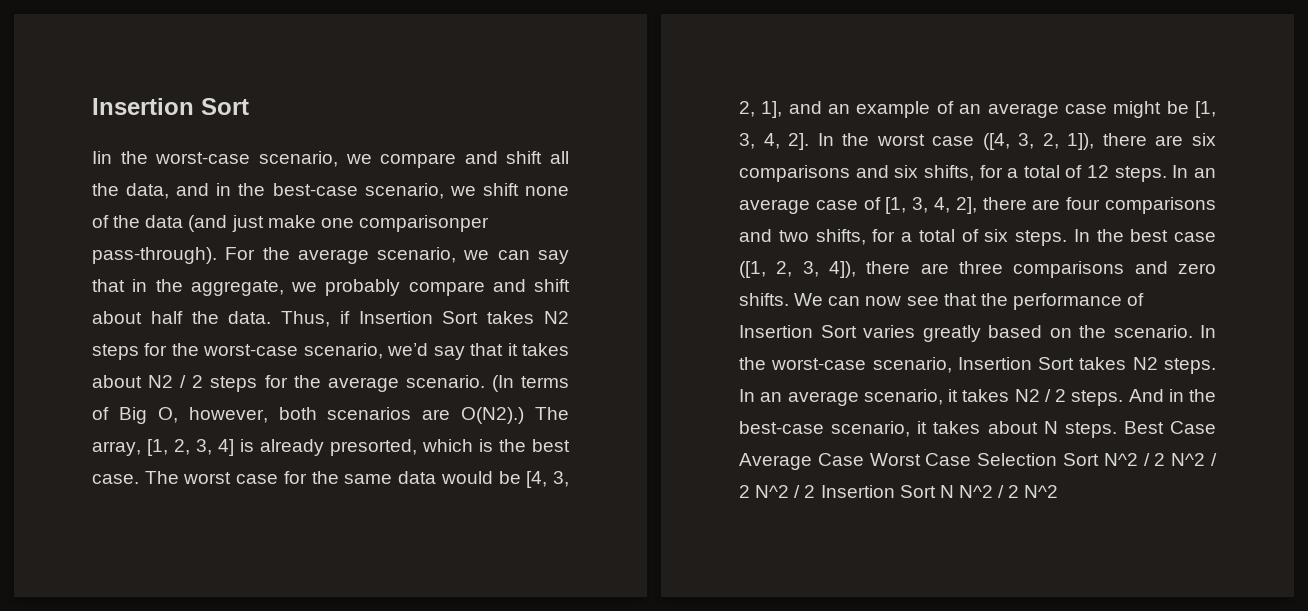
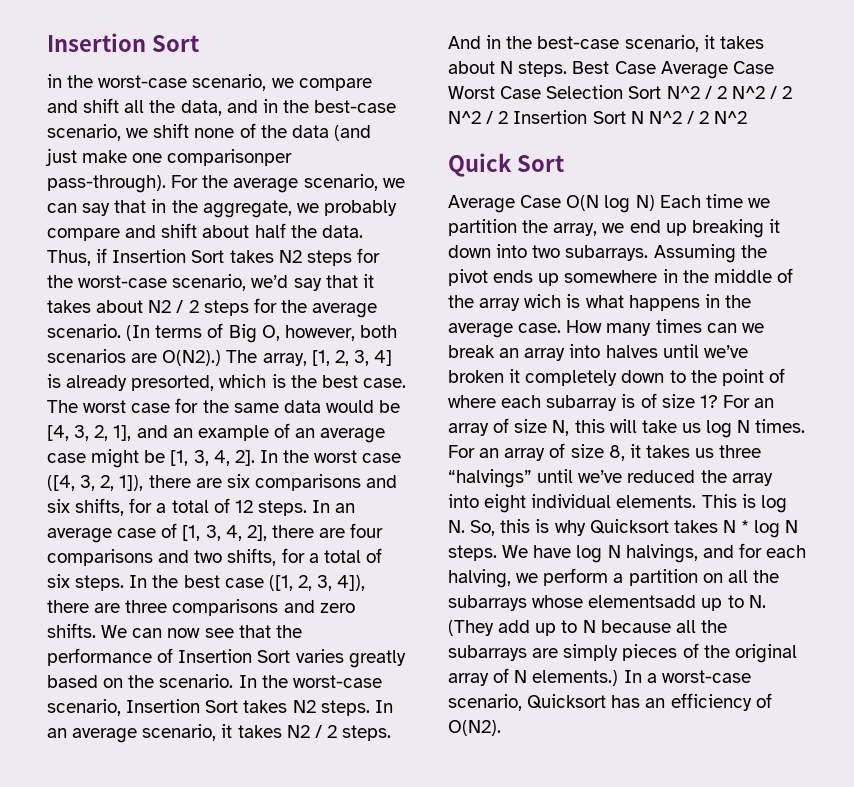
- Iin the worst-case scenario, we compare and shift all the data, and in the best-case scenario, we shift none of the data (and just make one comparisonper pass-through).
+ in the worst-case scenario, we compare and shift all the data, and in the best-case scenario, we shift none of the data (and just make one comparisonper pass-through).
+ Quick Sort
+ Average Case O(N log N) Each time we partition the array, we end up breaking it down into two subarrays. Assuming the pivot ends up somewhere in the middle of the array wich is what happens in the average case. How many times can we break an array into halves until we’ve broken it completely down to the point of where each subarray is of size 1? For an array of size N, this will take us log N times. For an array of size 8, it takes us three “halvings” until we’ve reduced the array into eight individual elements. This is log N. So, this is why Quicksort takes N * log N steps. We have log N halvings, and for each halving, we perform a partition on all the subarrays whose elementsadd up to N. (They add up to N because all the subarrays are simply pieces of the original array of N elements.) In a worst-case scenario, Quicksort has an efficiency of O(N2).

